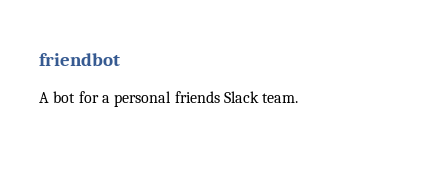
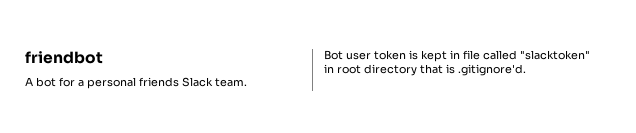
+ Bot user token is kept in file called "slacktoken" in root directory that is .gitignore'd.

